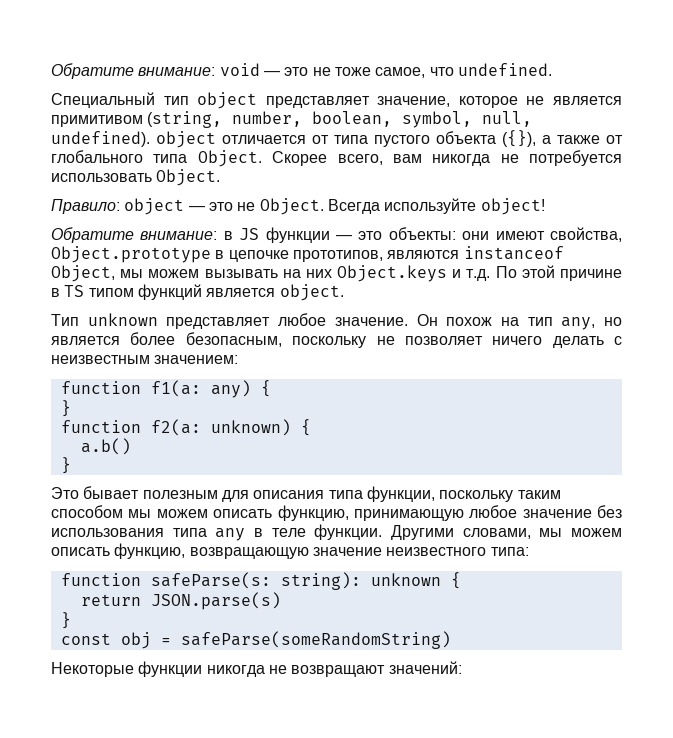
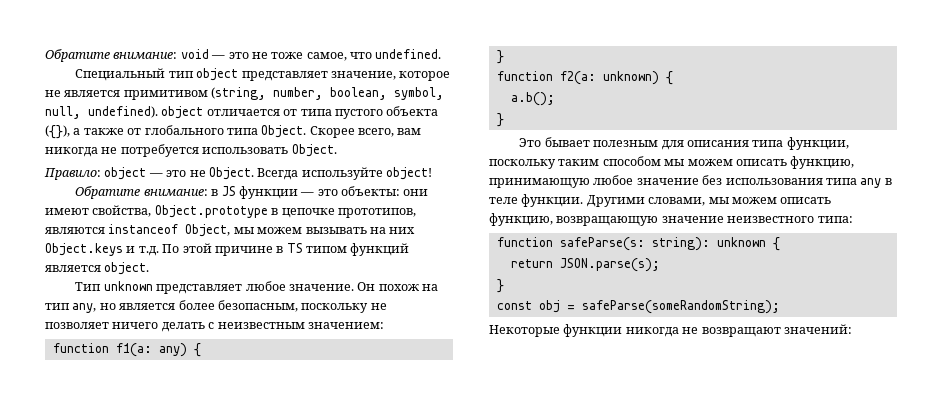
- a.b()
+ a.b();
- return JSON.parse(s)
+ return JSON.parse(s);
- const obj = safeParse(someRandomString)
+ const obj = safeParse(someRandomString);

